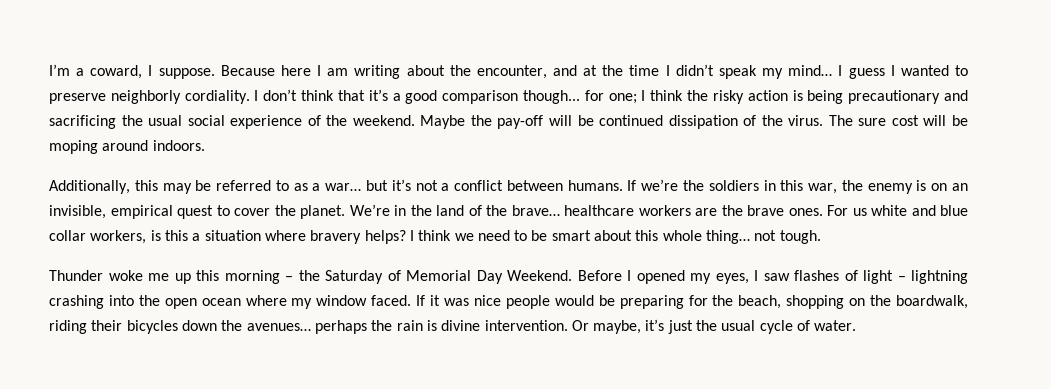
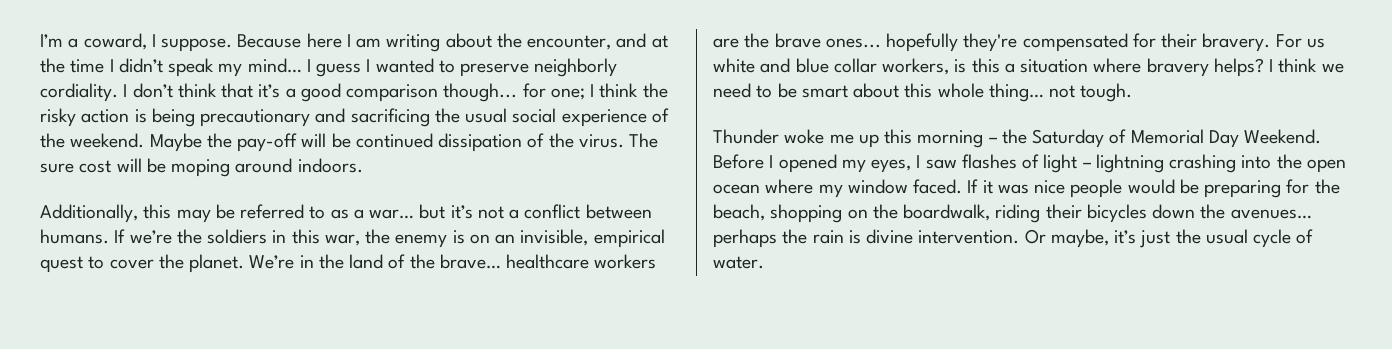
- We’re in the land of the brave… healthcare workers are the brave ones.
+ We’re in the land of the brave… healthcare workers are the brave ones... hopefully they're compensated for their bravery.

